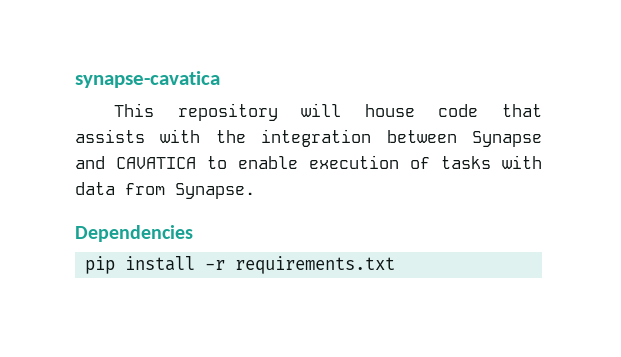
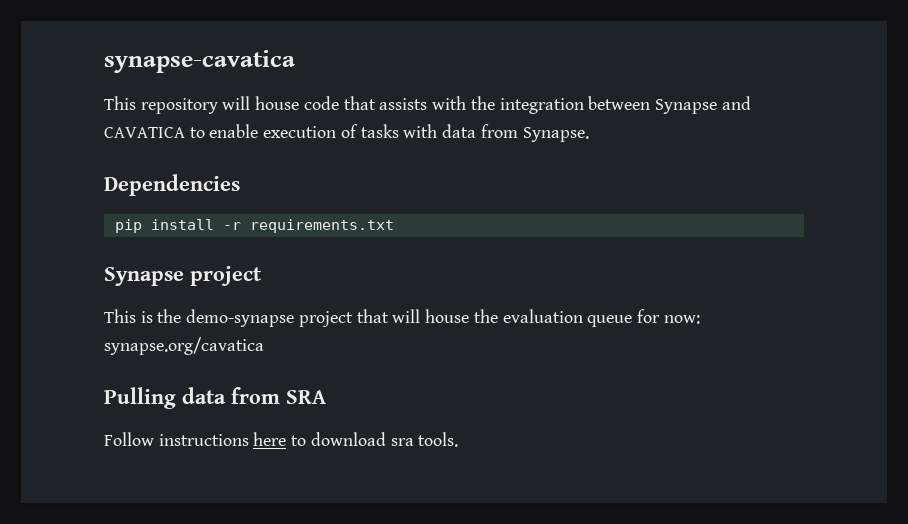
+ Synapse project
+ This is the demo-synapse project that will house the evaluation queue for now: synapse.org/cavatica
+ Pulling data from SRA
+ Follow instructions here to download sra tools.

